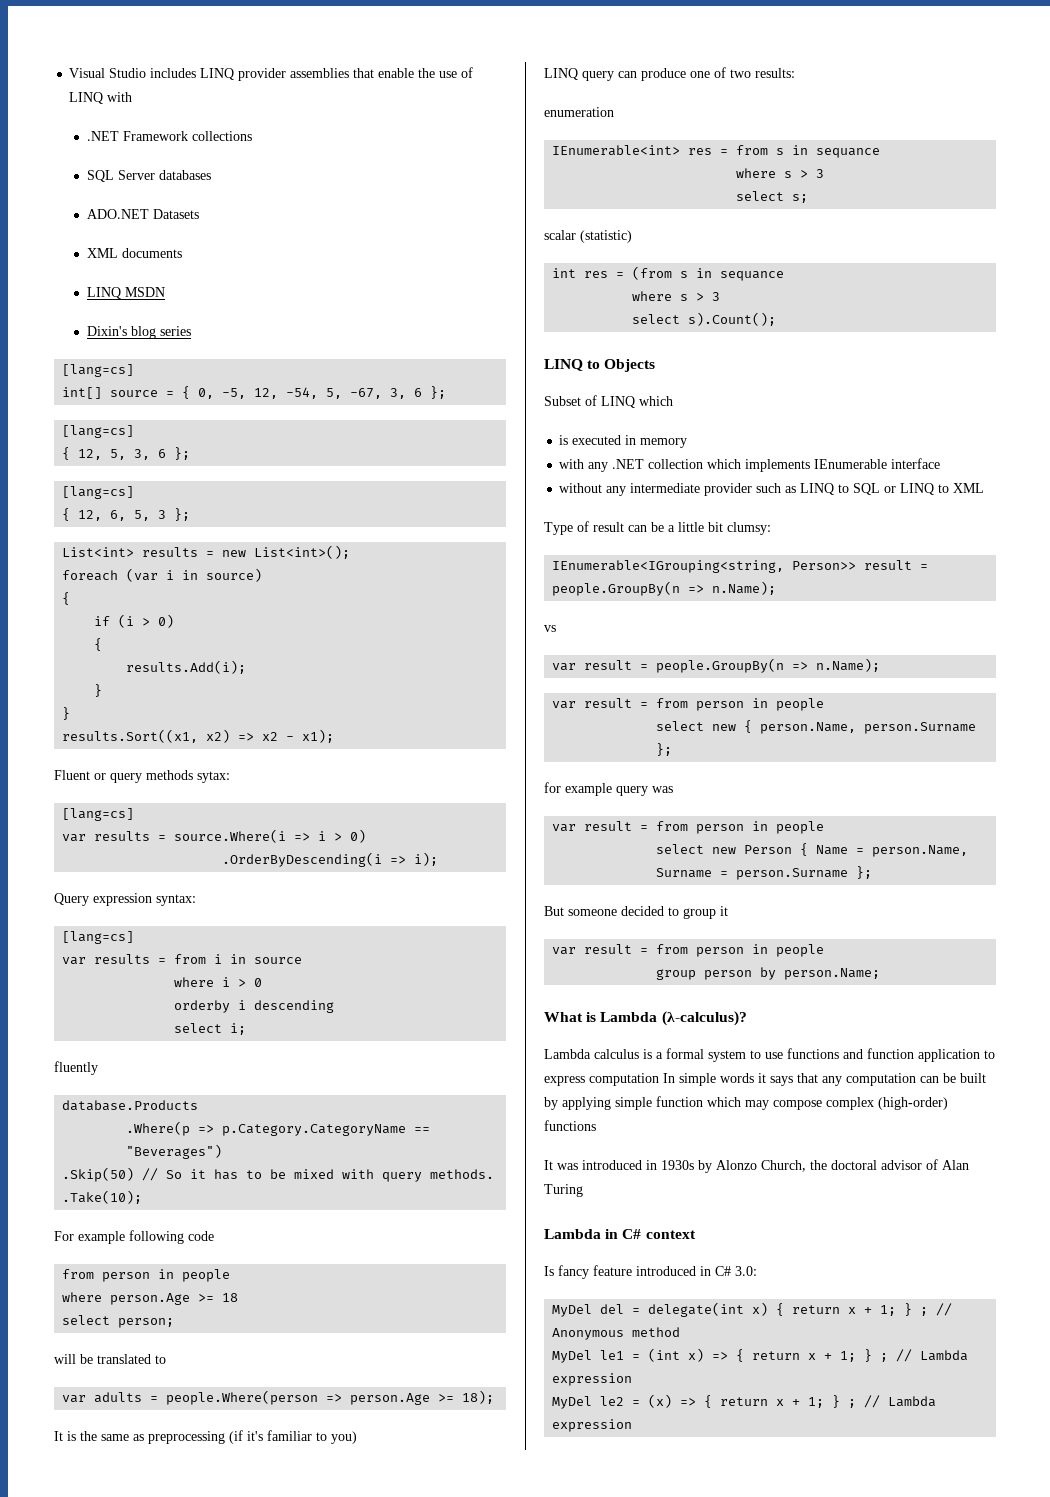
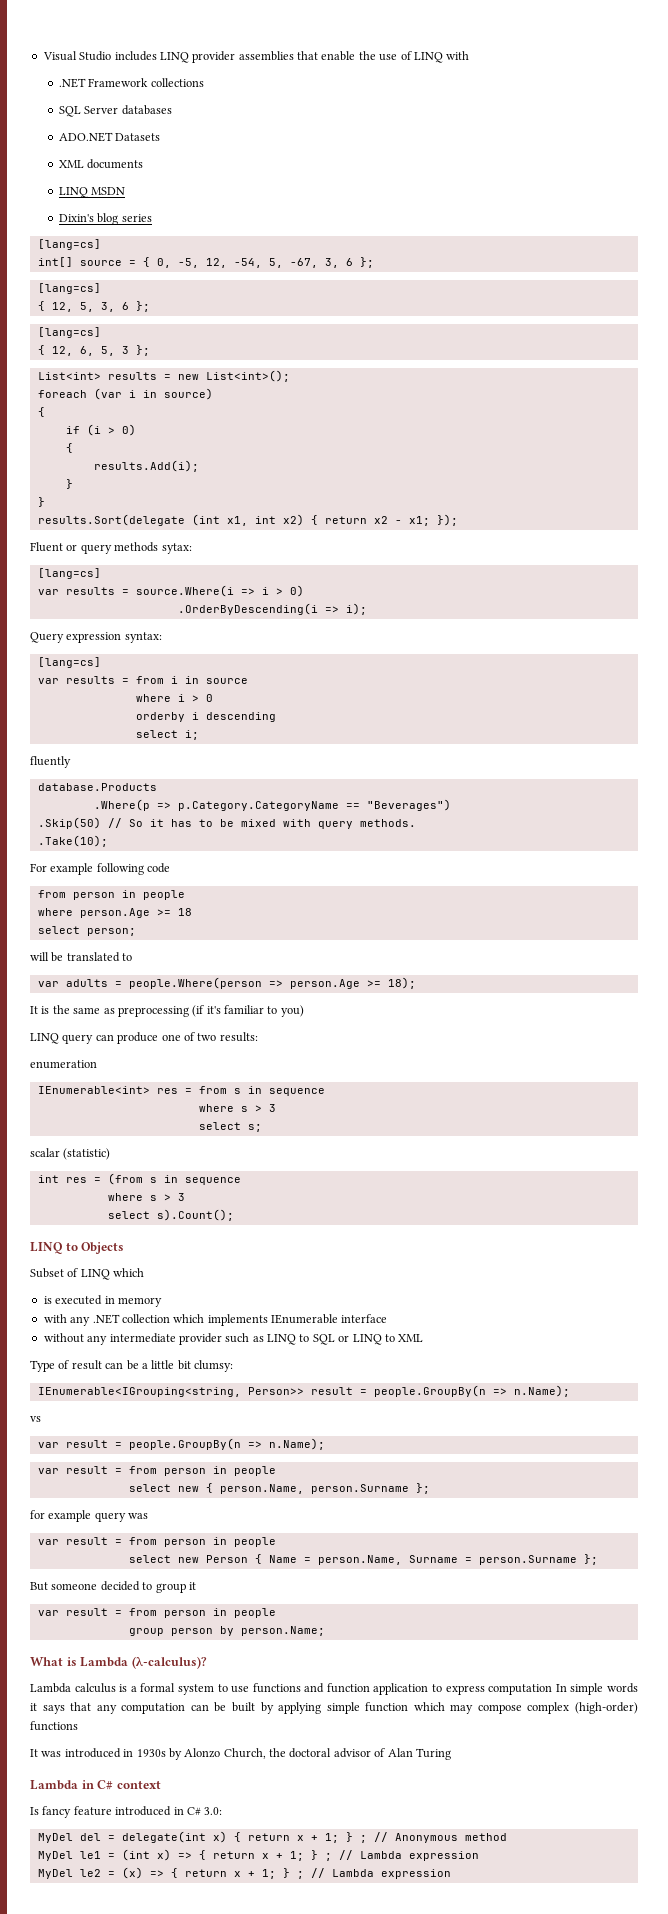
- results.Sort((x1, x2) => x2 - x1);
+ results.Sort(delegate (int x1, int x2) { return x2 - x1; });
- IEnumerable<int> res = from s in sequance
+ IEnumerable<int> res = from s in sequence
- int res = (from s in sequance
+ int res = (from s in sequence

